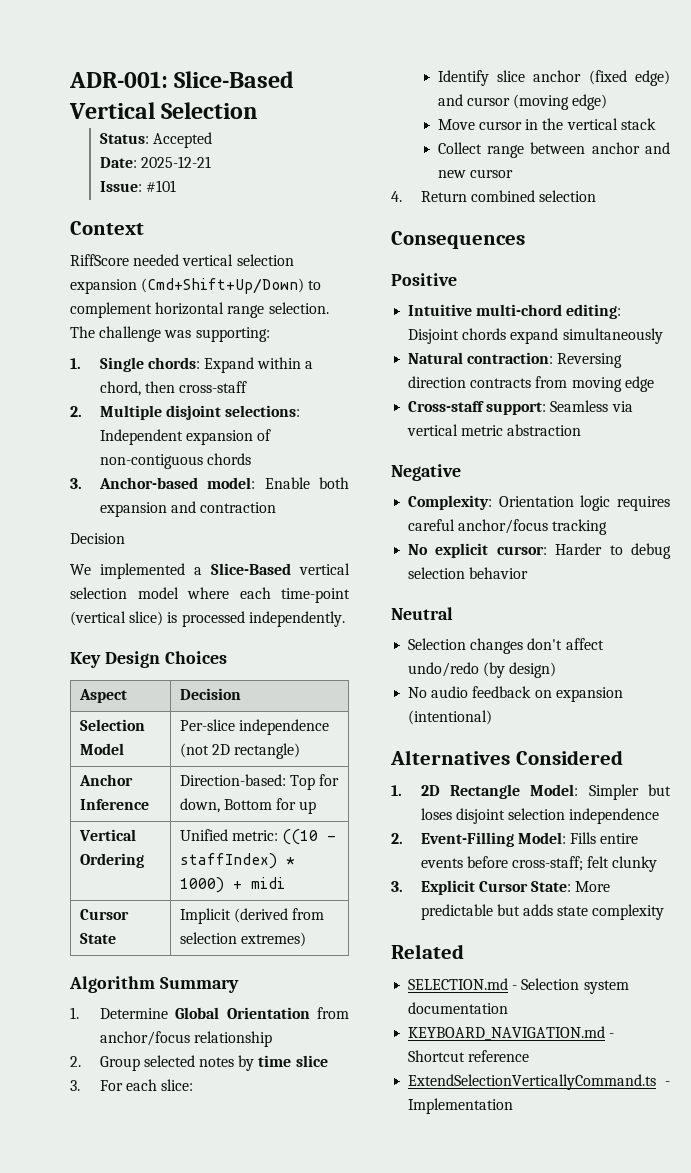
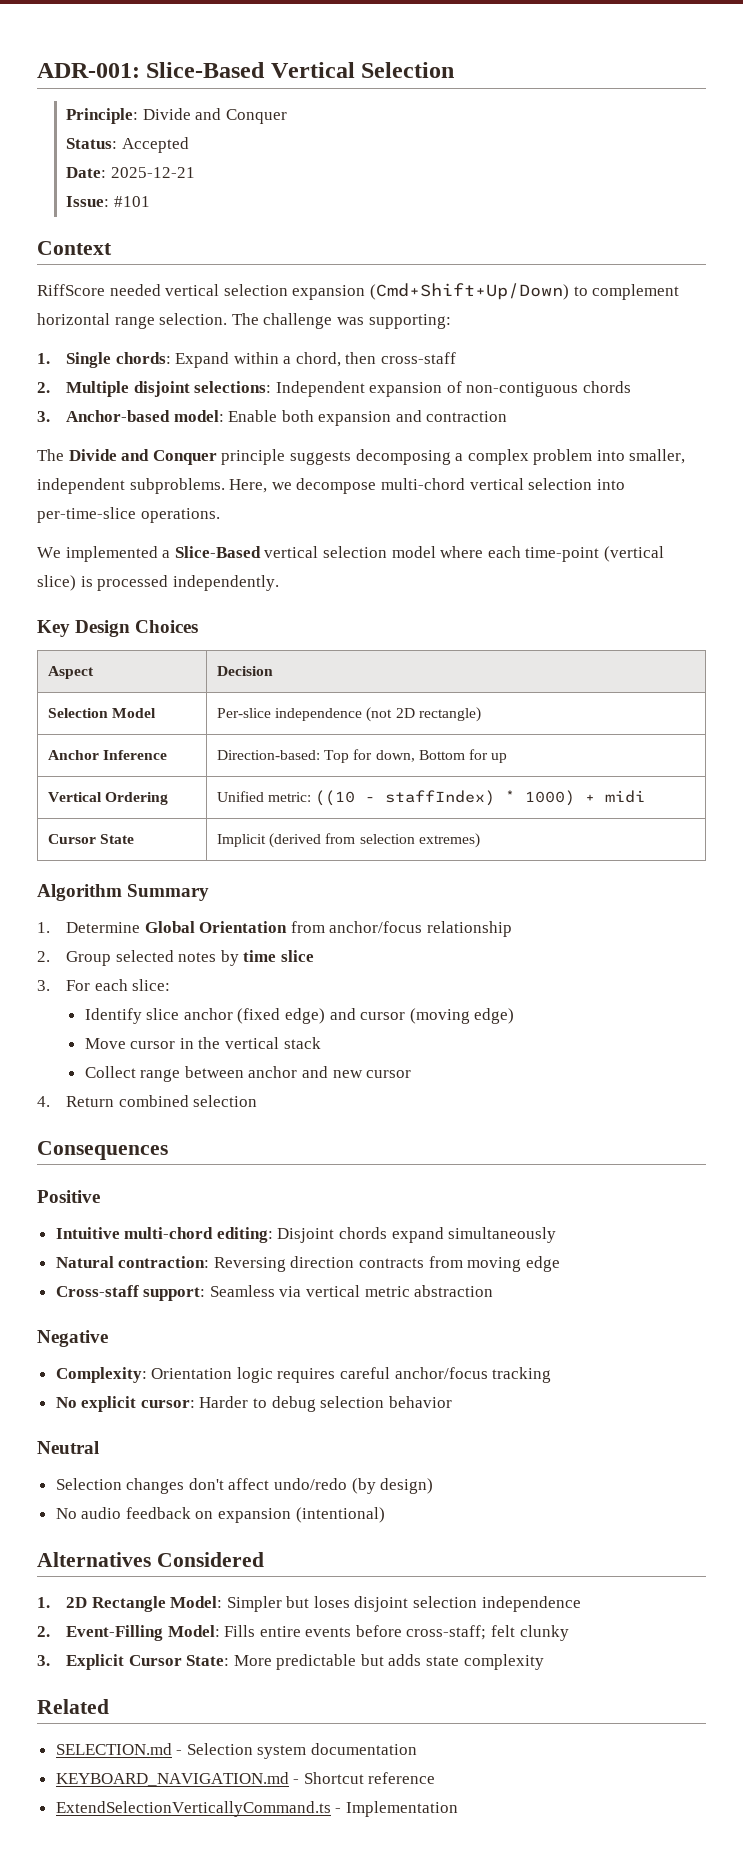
+ Principle: Divide and Conquer
  3. Anchor-based model: Enable both expansion and contraction
- Decision
+ The Divide and Conquer principle suggests decomposing a complex problem into smaller, independent subproblems. Here, we decompose multi-chord vertical selection into per-time-slice operations.

